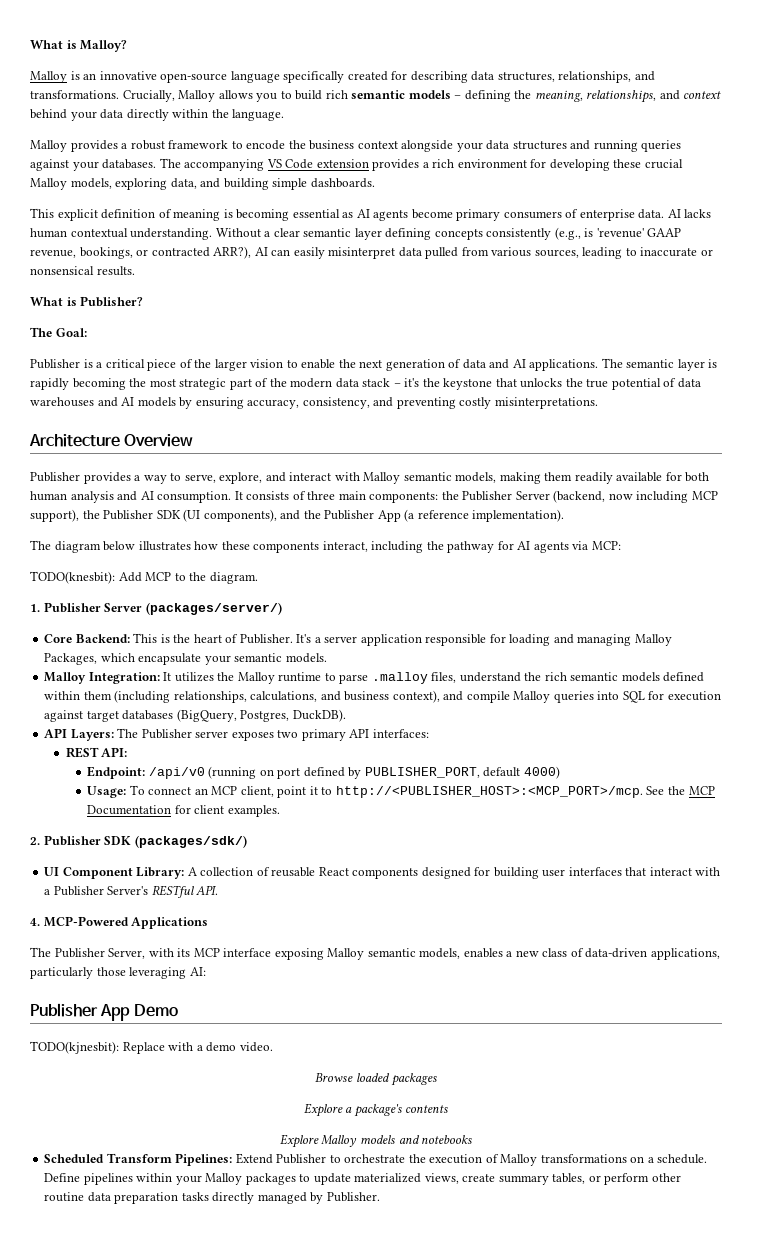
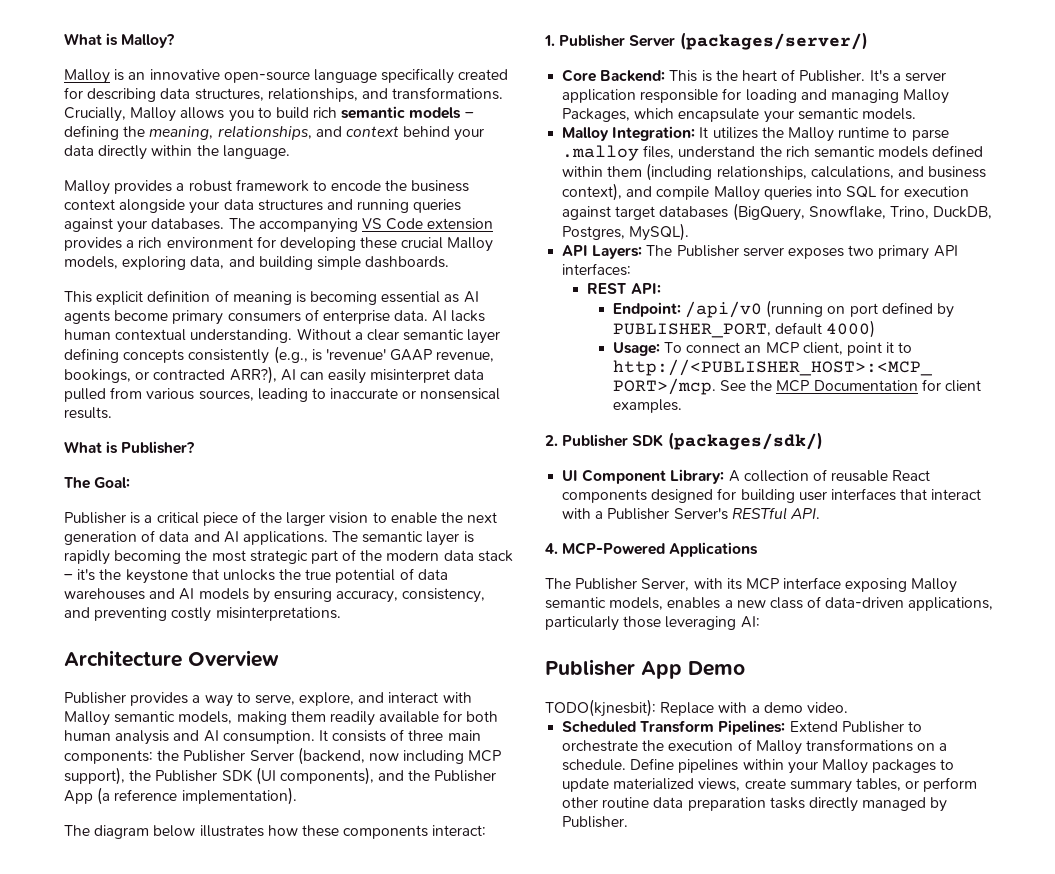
- The diagram below illustrates how these components interact, including the pathway for AI agents via MCP:
- TODO(knesbit): Add MCP to the diagram.
+ The diagram below illustrates how these components interact:
- Malloy Integration: It utilizes the Malloy runtime to parse .malloy files, understand the rich semantic models defined within them (including relationships, calculations, and business context), and compile Malloy queries into SQL for execution against target databases (BigQuery, Postgres, DuckDB).
+ Malloy Integration: It utilizes the Malloy runtime to parse .malloy files, understand the rich semantic models defined within them (including relationships, calculations, and business context), and compile Malloy queries into SQL for execution against target databases (BigQuery, Snowflake, Trino, DuckDB, Postgres, MySQL).
- Browse loaded packages
- Explore a package's contents
- Explore Malloy models and notebooks

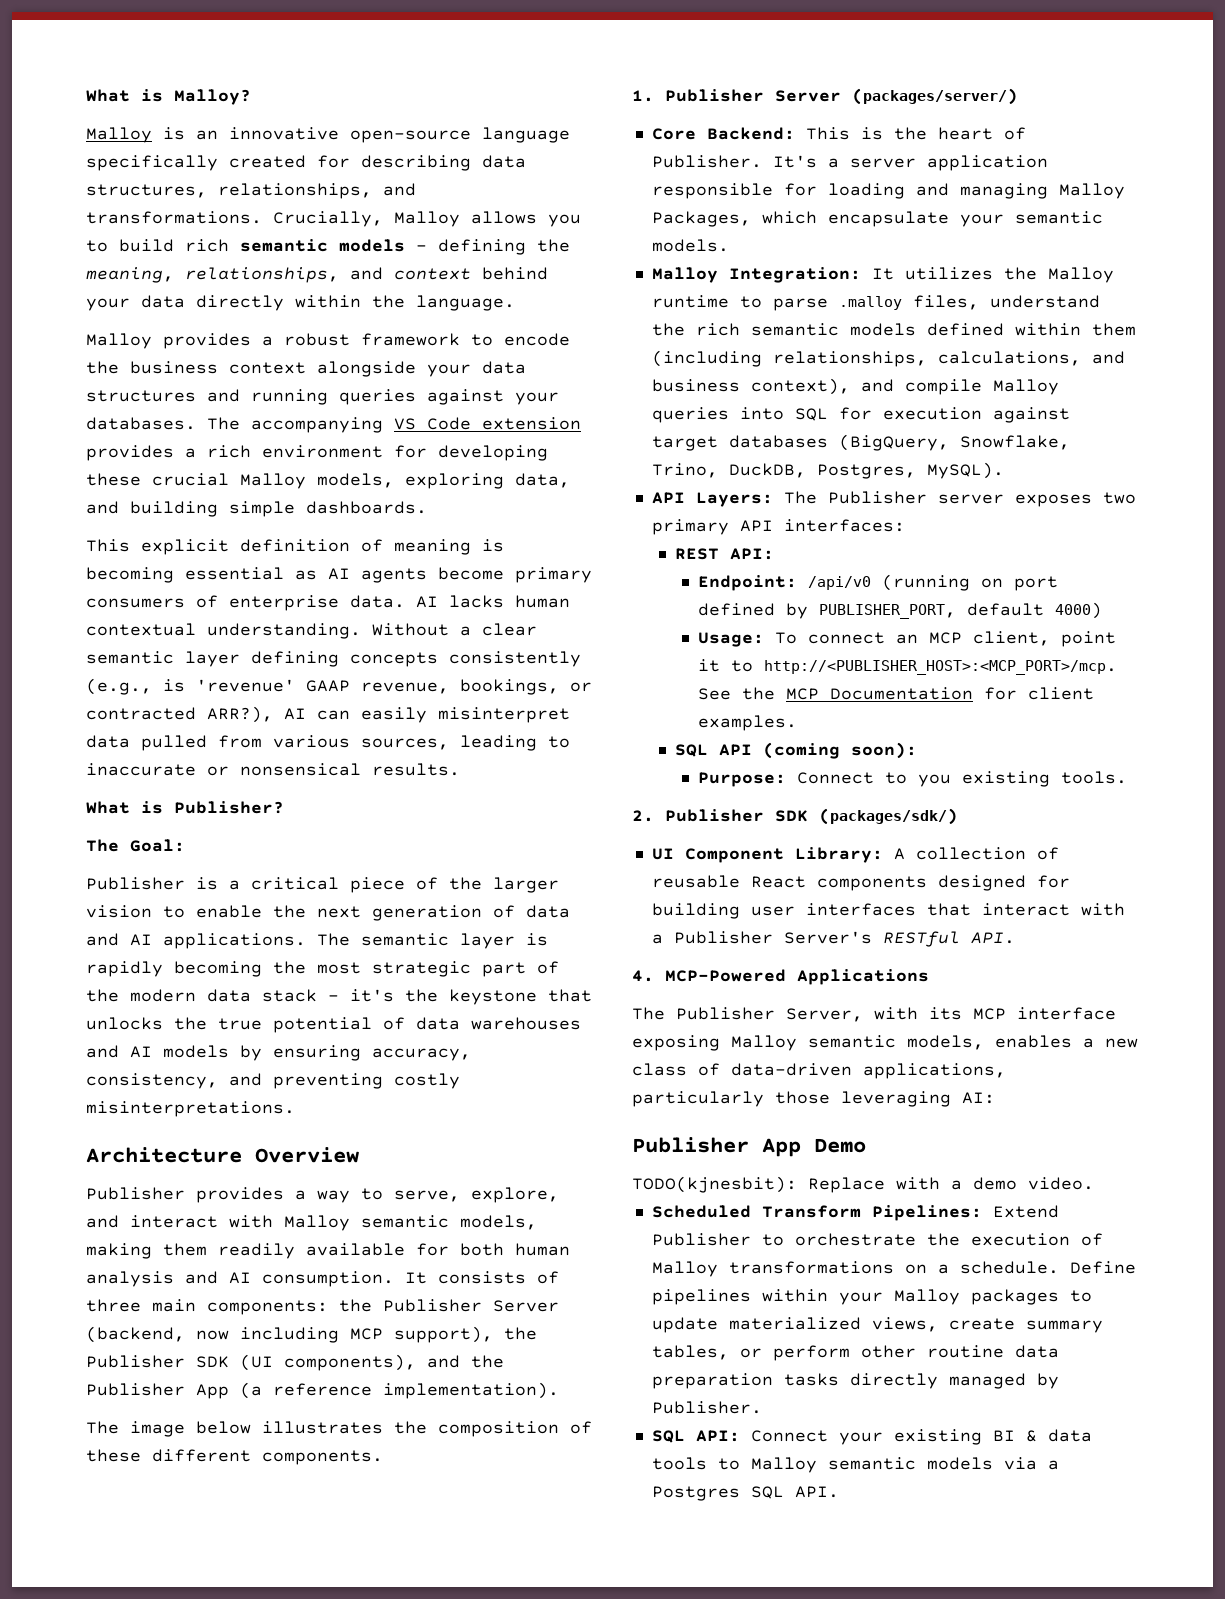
- The diagram below illustrates how these components interact:
+ The image below illustrates the composition of these different components.
+ SQL API (coming soon):
+ Purpose: Connect to you existing tools.
+ SQL API: Connect your existing BI & data tools to Malloy semantic models via a Postgres SQL API.

